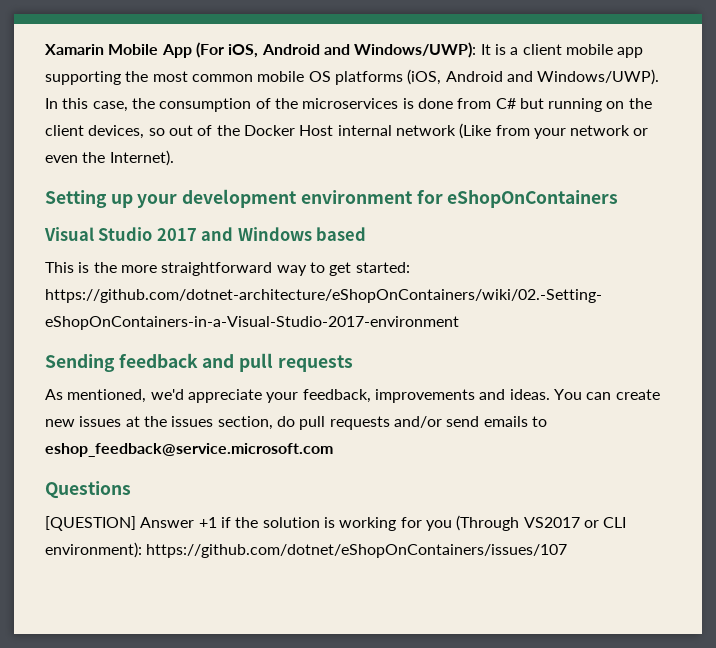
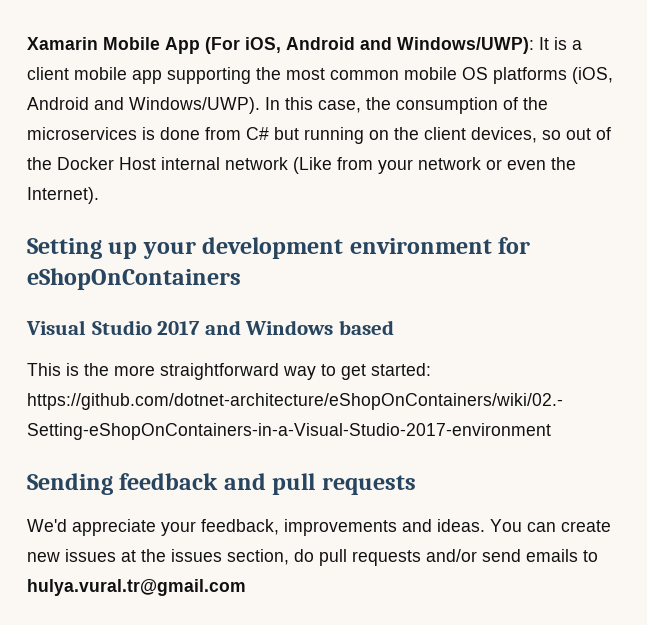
- As mentioned, we'd appreciate your feedback, improvements and ideas.
+ We'd appreciate your feedback, improvements and ideas.
- You can create new issues at the issues section, do pull requests and/or send emails to eshop_feedback@service.microsoft.com
- Questions
- [QUESTION] Answer +1 if the solution is working for you (Through VS2017 or CLI environment): https://github.com/dotnet/eShopOnContainers/issues/107
+ You can create new issues at the issues section, do pull requests and/or send emails to hulya.vural.tr@gmail.com

